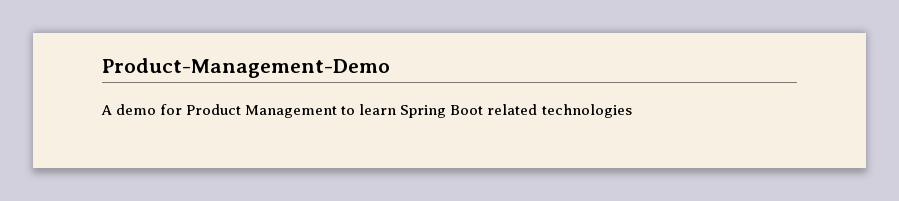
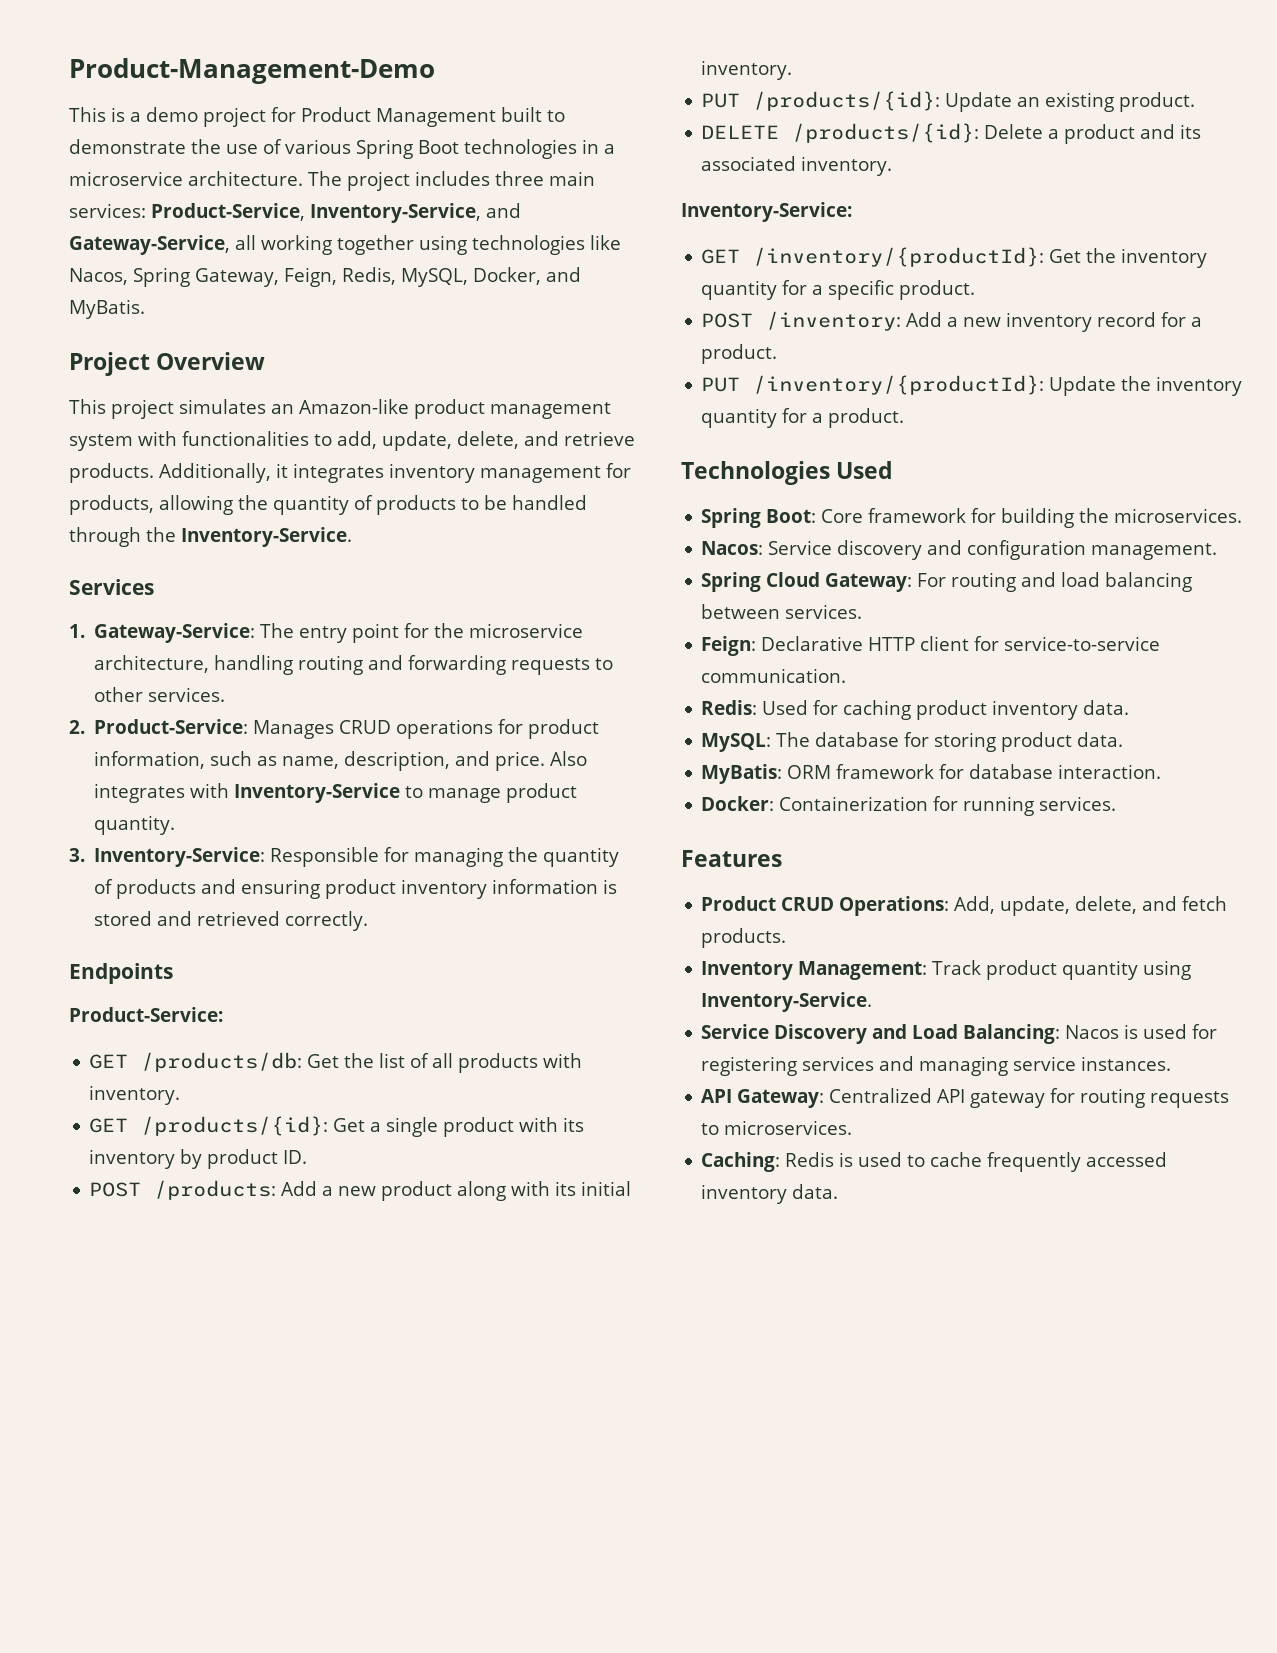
- A demo for Product Management to learn Spring Boot related technologies
+ This is a demo project for Product Management built to demonstrate the use of various Spring Boot technologies in a microservice architecture. The project includes three main services: Product-Service, Inventory-Service, and Gateway-Service, all working together using technologies like Nacos, Spring Gateway, Feign, Redis, MySQL, Docker, and MyBatis.
+ Project Overview
+ This project simulates an Amazon-like product management system with functionalities to add, update, delete, and retrieve products. Additionally, it integrates inventory management for products, allowing the quantity of products to be handled through the Inventory-Service.
+ Services
+ 1. Gateway-Service: The entry point for the microservice architecture, handling routing and forwarding requests to other services.
+ 2. Product-Service: Manages CRUD operations for product information, such as name, description, and price. Also integrates with Inventory-Service to manage product quantity.
+ 3. Inventory-Service: Responsible for managing the quantity of products and ensuring product inventory information is stored and retrieved correctly.
+ Endpoints
+ Product-Service:
+ GET /products/db: Get the list of all products with inventory.
+ GET /products/{id}: Get a single product with its inventory by product ID.
+ POST /products: Add a new product along with its initial inventory.
+ PUT /products/{id}: Update an existing product.
+ DELETE /products/{id}: Delete a product and its associated inventory.
+ Inventory-Service:
+ GET /inventory/{productId}: Get the inventory quantity for a specific product.
+ POST /inventory: Add a new inventory record for a product.
+ PUT /inventory/{productId}: Update the inventory quantity for a product.
+ Technologies Used
+ Spring Boot: Core framework for building the microservices.
+ Nacos: Service discovery and configuration management.
+ Spring Cloud Gateway: For routing and load balancing between services.
+ Feign: Declarative HTTP client for service-to-service communication.
+ Redis: Used for caching product inventory data.
+ MySQL: The database for storing product data.
+ MyBatis: ORM framework for database interaction.
+ Docker: Containerization for running services.
+ Features
+ Product CRUD Operations: Add, update, delete, and fetch products.
+ Inventory Management: Track product quantity using Inventory-Service.
+ Service Discovery and Load Balancing: Nacos is used for registering services and managing service instances.
+ API Gateway: Centralized API gateway for routing requests to microservices.
+ Caching: Redis is used to cache frequently accessed inventory data.

